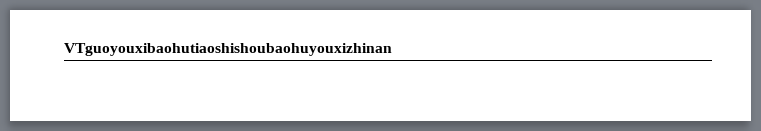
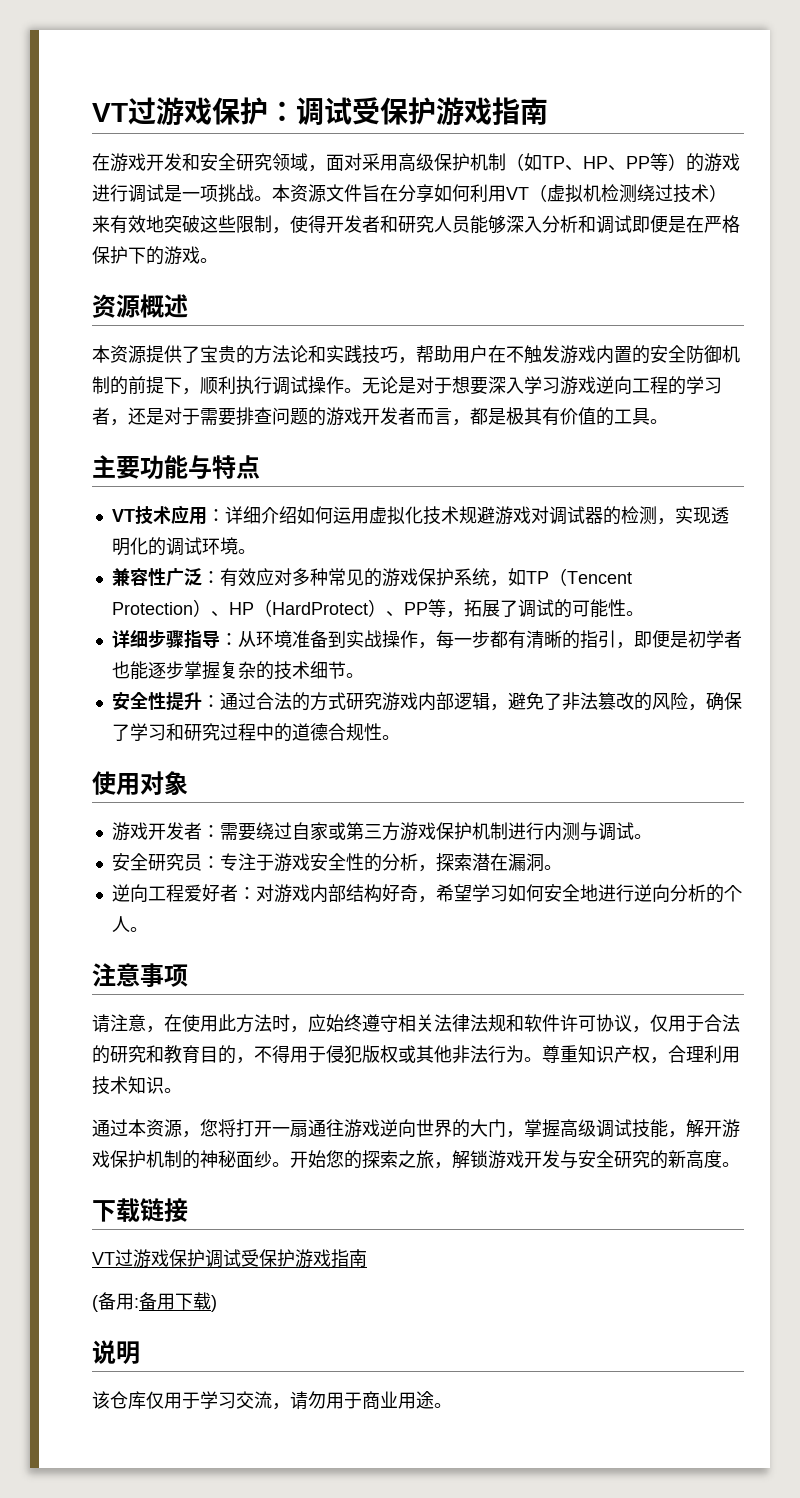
- VTguoyouxibaohutiaoshishoubaohuyouxizhinan
+ VT过游戏保护：调试受保护游戏指南
+ 在游戏开发和安全研究领域，面对采用高级保护机制（如TP、HP、PP等）的游戏进行调试是一项挑战。本资源文件旨在分享如何利用VT（虚拟机检测绕过技术）来有效地突破这些限制，使得开发者和研究人员能够深入分析和调试即便是在严格保护下的游戏。
+ 资源概述
+ 本资源提供了宝贵的方法论和实践技巧，帮助用户在不触发游戏内置的安全防御机制的前提下，顺利执行调试操作。无论是对于想要深入学习游戏逆向工程的学习者，还是对于需要排查问题的游戏开发者而言，都是极其有价值的工具。
+ 主要功能与特点
+ VT技术应用：详细介绍如何运用虚拟化技术规避游戏对调试器的检测，实现透明化的调试环境。
+ 兼容性广泛：有效应对多种常见的游戏保护系统，如TP（Tencent Protection）、HP（HardProtect）、PP等，拓展了调试的可能性。
+ 详细步骤指导：从环境准备到实战操作，每一步都有清晰的指引，即便是初学者也能逐步掌握复杂的技术细节。
+ 安全性提升：通过合法的方式研究游戏内部逻辑，避免了非法篡改的风险，确保了学习和研究过程中的道德合规性。
+ 使用对象
+ 游戏开发者：需要绕过自家或第三方游戏保护机制进行内测与调试。
+ 安全研究员：专注于游戏安全性的分析，探索潜在漏洞。
+ 逆向工程爱好者：对游戏内部结构好奇，希望学习如何安全地进行逆向分析的个人。
+ 注意事项
+ 请注意，在使用此方法时，应始终遵守相关法律法规和软件许可协议，仅用于合法的研究和教育目的，不得用于侵犯版权或其他非法行为。尊重知识产权，合理利用技术知识。
+ 通过本资源，您将打开一扇通往游戏逆向世界的大门，掌握高级调试技能，解开游戏保护机制的神秘面纱。开始您的探索之旅，解锁游戏开发与安全研究的新高度。
+ 下载链接
+ VT过游戏保护调试受保护游戏指南
+ (备用:备用下载)
+ 说明
+ 该仓库仅用于学习交流，请勿用于商业用途。

